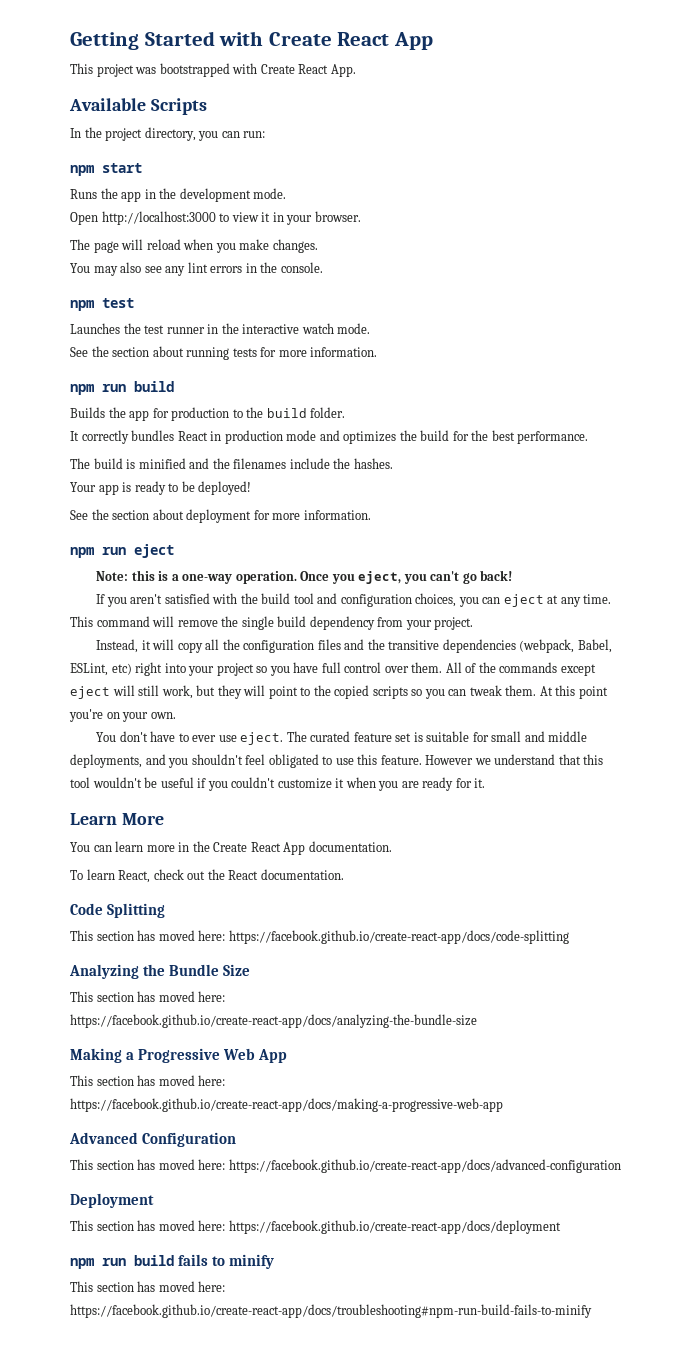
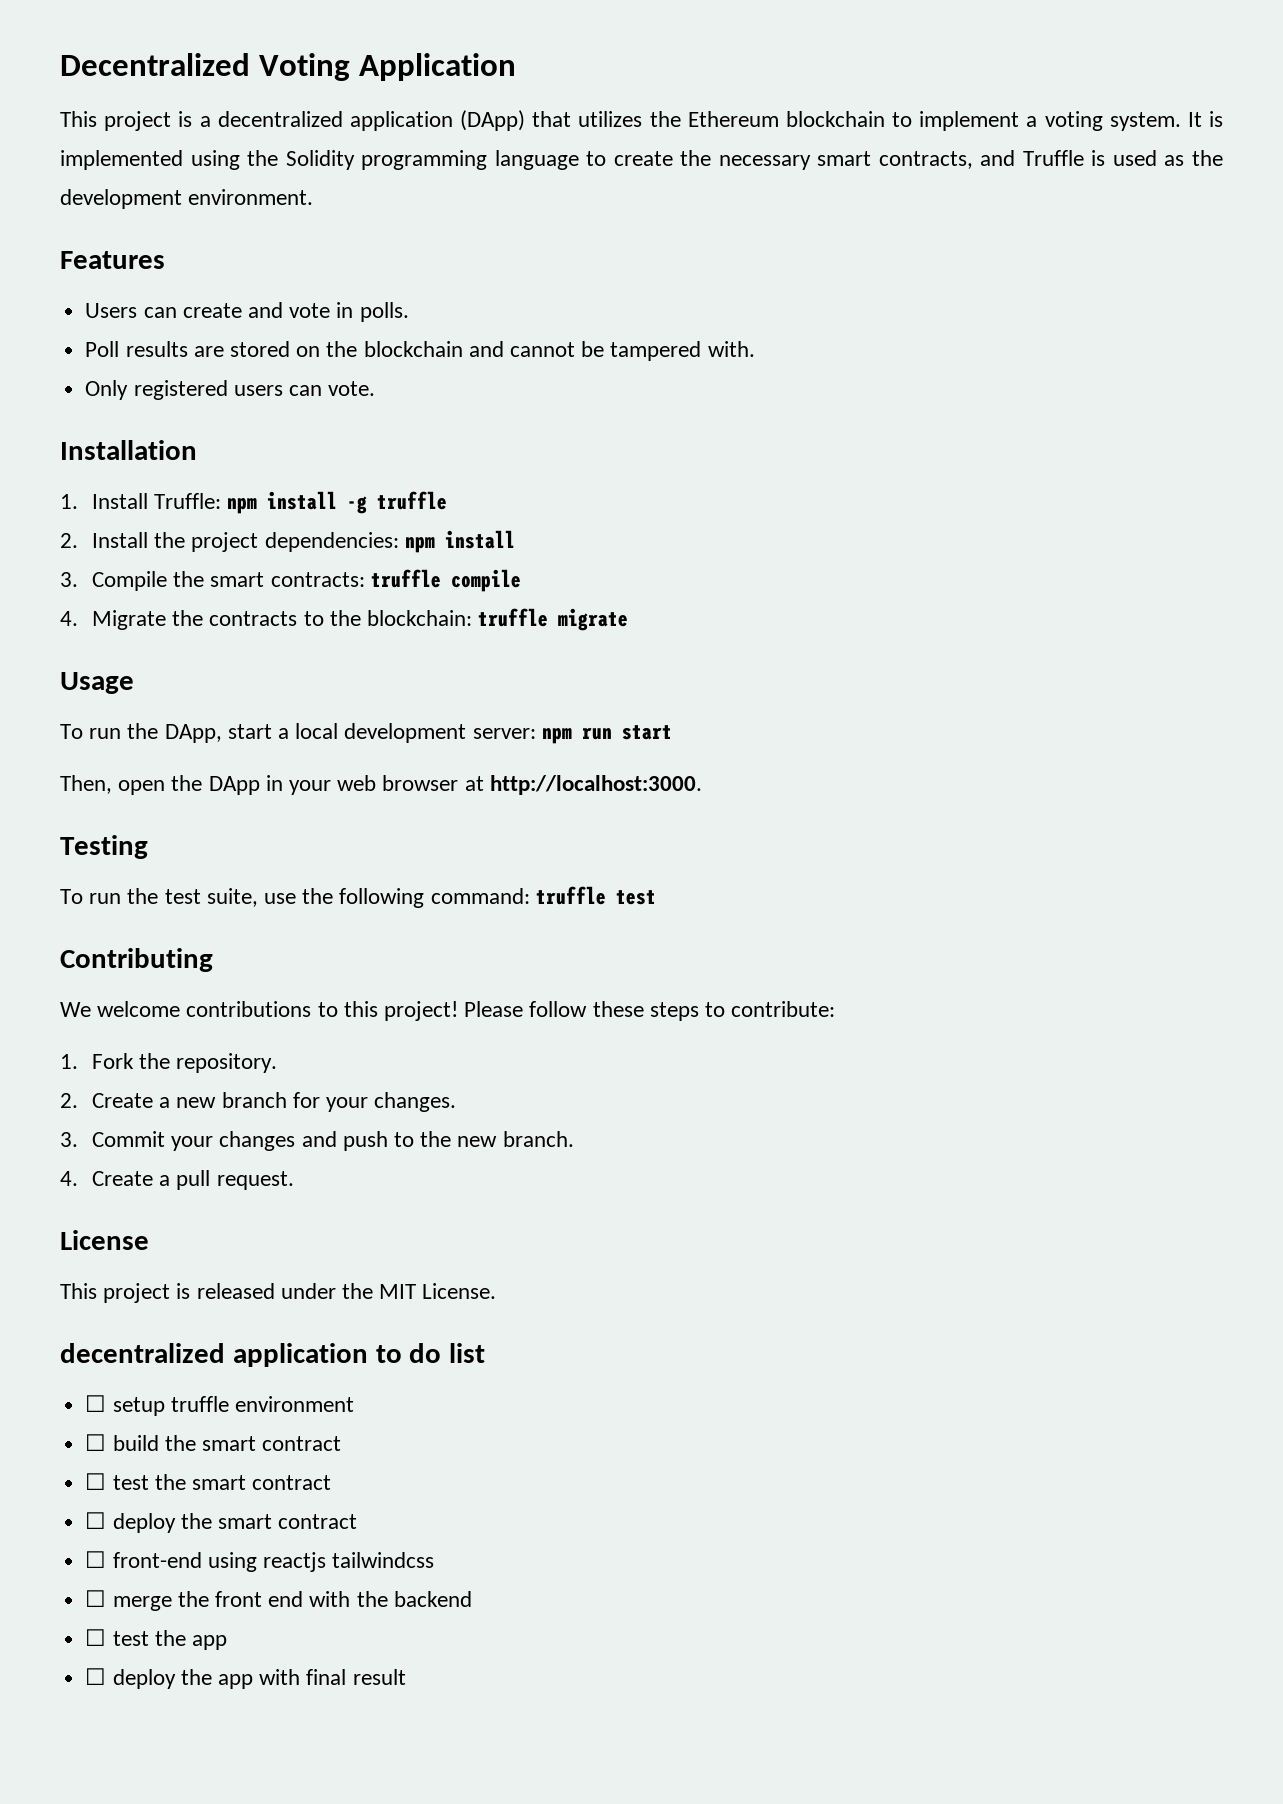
- Getting Started with Create React App
- This project was bootstrapped with Create React App.
- Available Scripts
- In the project directory, you can run:
- npm start
- Runs the app in the development mode.
- Open http://localhost:3000 to view it in your browser.
- The page will reload when you make changes.
- You may also see any lint errors in the console.
- npm test
- Launches the test runner in the interactive watch mode.
- See the section about running tests for more information.
- npm run build
- Builds the app for production to the build folder.
- It correctly bundles React in production mode and optimizes the build for the best performance.
- The build is minified and the filenames include the hashes.
- Your app is ready to be deployed!
- See the section about deployment for more information.
- npm run eject
- Note: this is a one-way operation. Once you eject, you can't go back!
- If you aren't satisfied with the build tool and configuration choices, you can eject at any time. This command will remove the single build dependency from your project.
- Instead, it will copy all the configuration files and the transitive dependencies (webpack, Babel, ESLint, etc) right into your project so you have full control over them. All of the commands except eject will still work, but they will point to the copied scripts so you can tweak them. At this point you're on your own.
- You don't have to ever use eject. The curated feature set is suitable for small and middle deployments, and you shouldn't feel obligated to use this feature. However we understand that this tool wouldn't be useful if you couldn't customize it when you are ready for it.
- Learn More
- You can learn more in the Create React App documentation.
- To learn React, check out the React documentation.
- Code Splitting
- This section has moved here: https://facebook.github.io/create-react-app/docs/code-splitting
- Analyzing the Bundle Size
- This section has moved here: https://facebook.github.io/create-react-app/docs/analyzing-the-bundle-size
- Making a Progressive Web App
- This section has moved here: https://facebook.github.io/create-react-app/docs/making-a-progressive-web-app
- Advanced Configuration
- This section has moved here: https://facebook.github.io/create-react-app/docs/advanced-configuration
- Deployment
- This section has moved here: https://facebook.github.io/create-react-app/docs/deployment
- npm run build fails to minify
- This section has moved here: https://facebook.github.io/create-react-app/docs/troubleshooting#npm-run-build-fails-to-minify
+ Decentralized Voting Application
+ This project is a decentralized application (DApp) that utilizes the Ethereum blockchain to implement a voting system. It is implemented using the Solidity programming language to create the necessary smart contracts, and Truffle is used as the development environment.
+ Features
+ Users can create and vote in polls.
+ Poll results are stored on the blockchain and cannot be tampered with.
+ Only registered users can vote.
+ Installation
+ 1. Install Truffle: npm install -g truffle
+ 2. Install the project dependencies: npm install
+ 3. Compile the smart contracts: truffle compile
+ 4. Migrate the contracts to the blockchain: truffle migrate
+ Usage
+ To run the DApp, start a local development server: npm run start
+ Then, open the DApp in your web browser at http://localhost:3000.
+ Testing
+ To run the test suite, use the following command: truffle test
+ Contributing
+ We welcome contributions to this project! Please follow these steps to contribute:
+ 1. Fork the repository.
+ 2. Create a new branch for your changes.
+ 3. Commit your changes and push to the new branch.
+ 4. Create a pull request.
+ License
+ This project is released under the MIT License.
+ decentralized application to do list
+ ☐ setup truffle environment
+ ☐ build the smart contract
+ ☐ test the smart contract
+ ☐ deploy the smart contract
+ ☐ front-end using reactjs tailwindcss
+ ☐ merge the front end with the backend
+ ☐ test the app
+ ☐ deploy the app with final result

